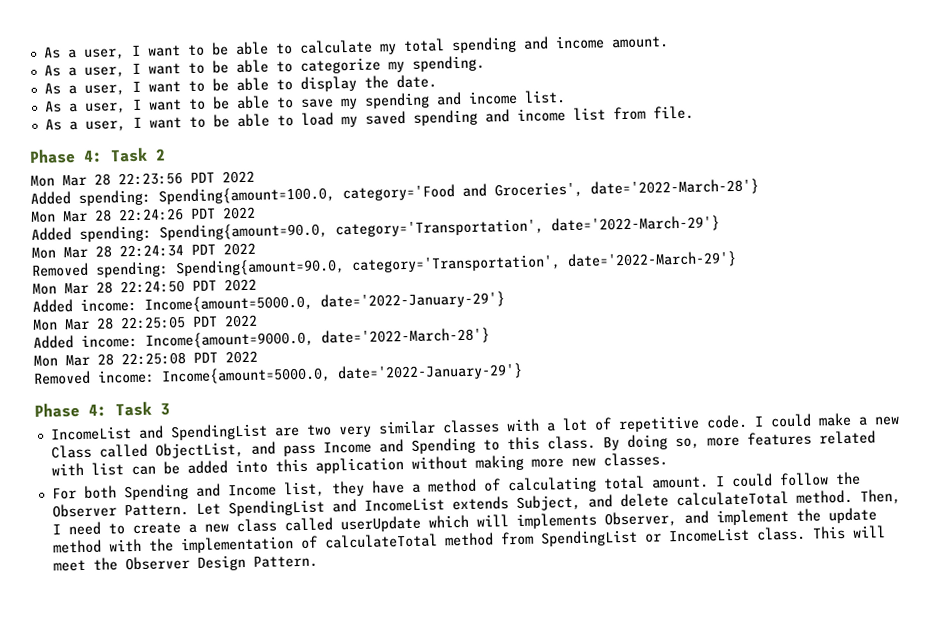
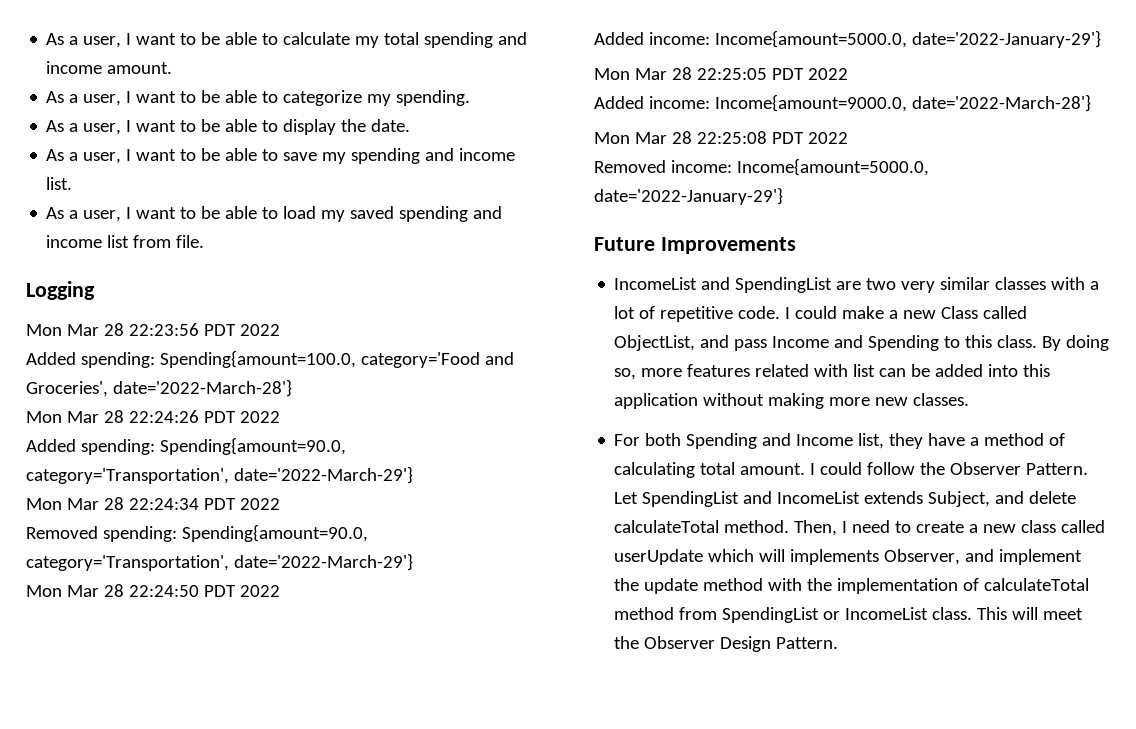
- Phase 4: Task 2
+ Logging
- Phase 4: Task 3
+ Future Improvements

